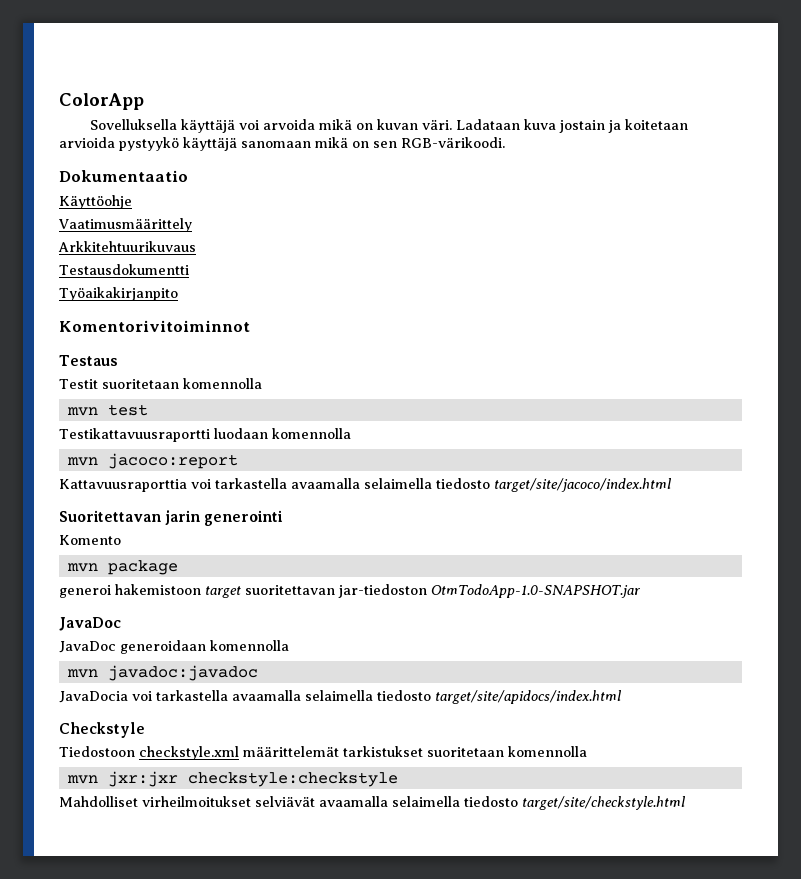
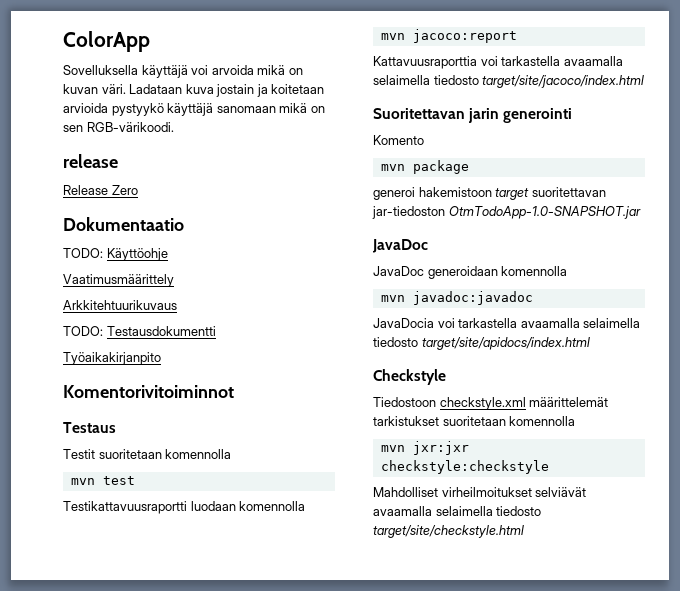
+ release
+ Release Zero
- Käyttöohje
+ TODO: Käyttöohje
- Testausdokumentti
+ TODO: Testausdokumentti

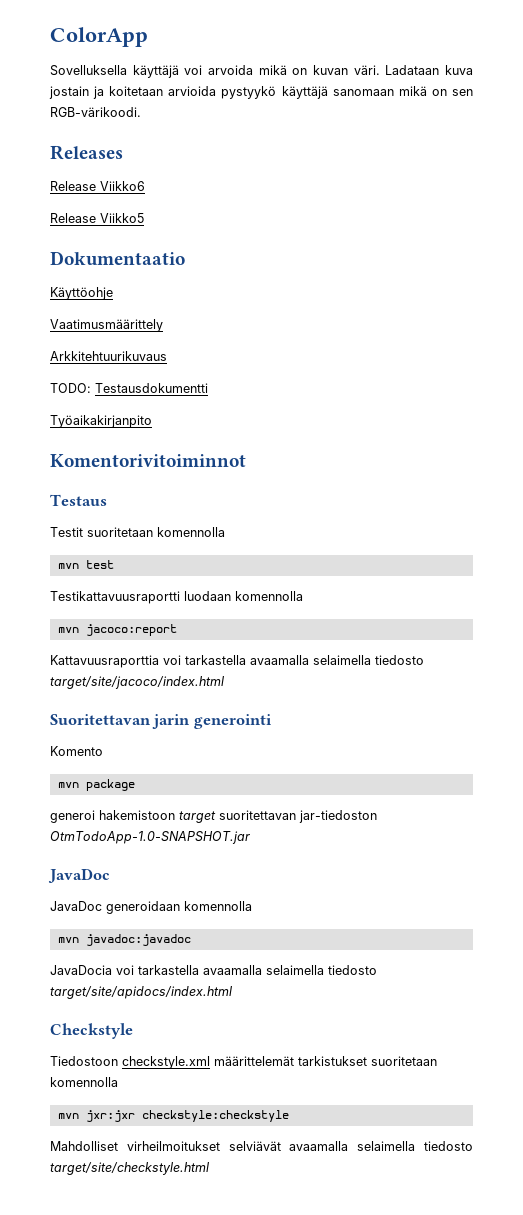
- release
- Release Zero
+ Releases
+ Release Viikko6
+ Release Viikko5
- TODO: Käyttöohje
+ Käyttöohje

